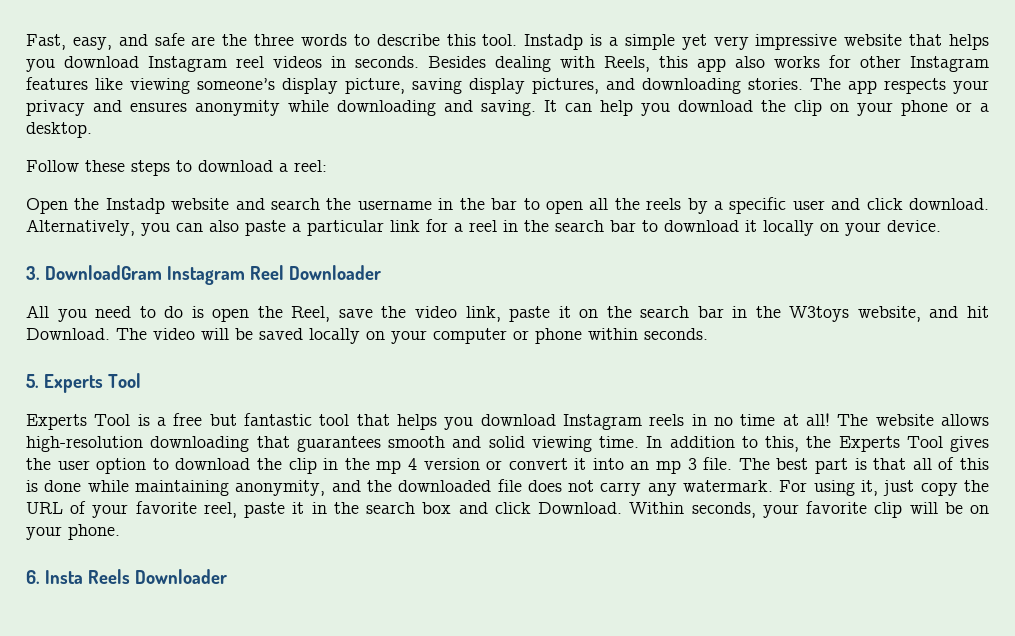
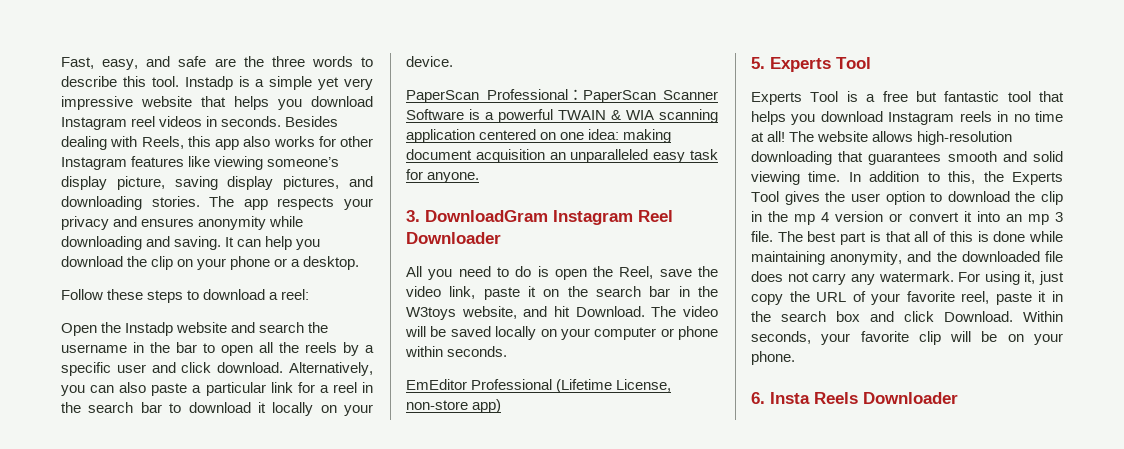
+ PaperScan Professional：PaperScan Scanner Software is a powerful TWAIN & WIA scanning application centered on one idea: making document acquisition an unparalleled easy task for anyone.
+ EmEditor Professional (Lifetime License, non-store app)

